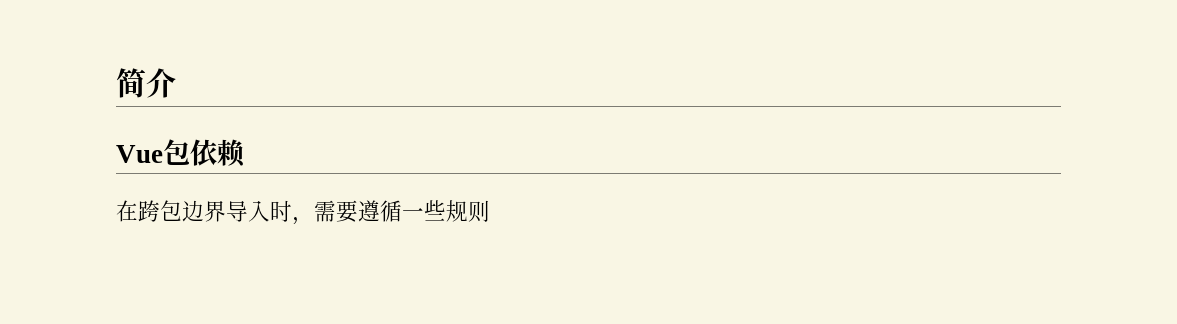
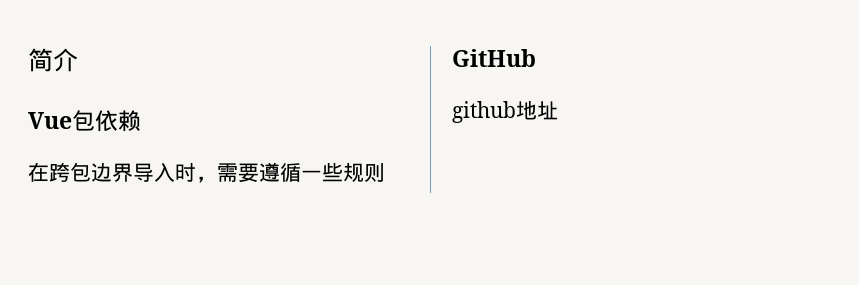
+ GitHub
+ github地址

